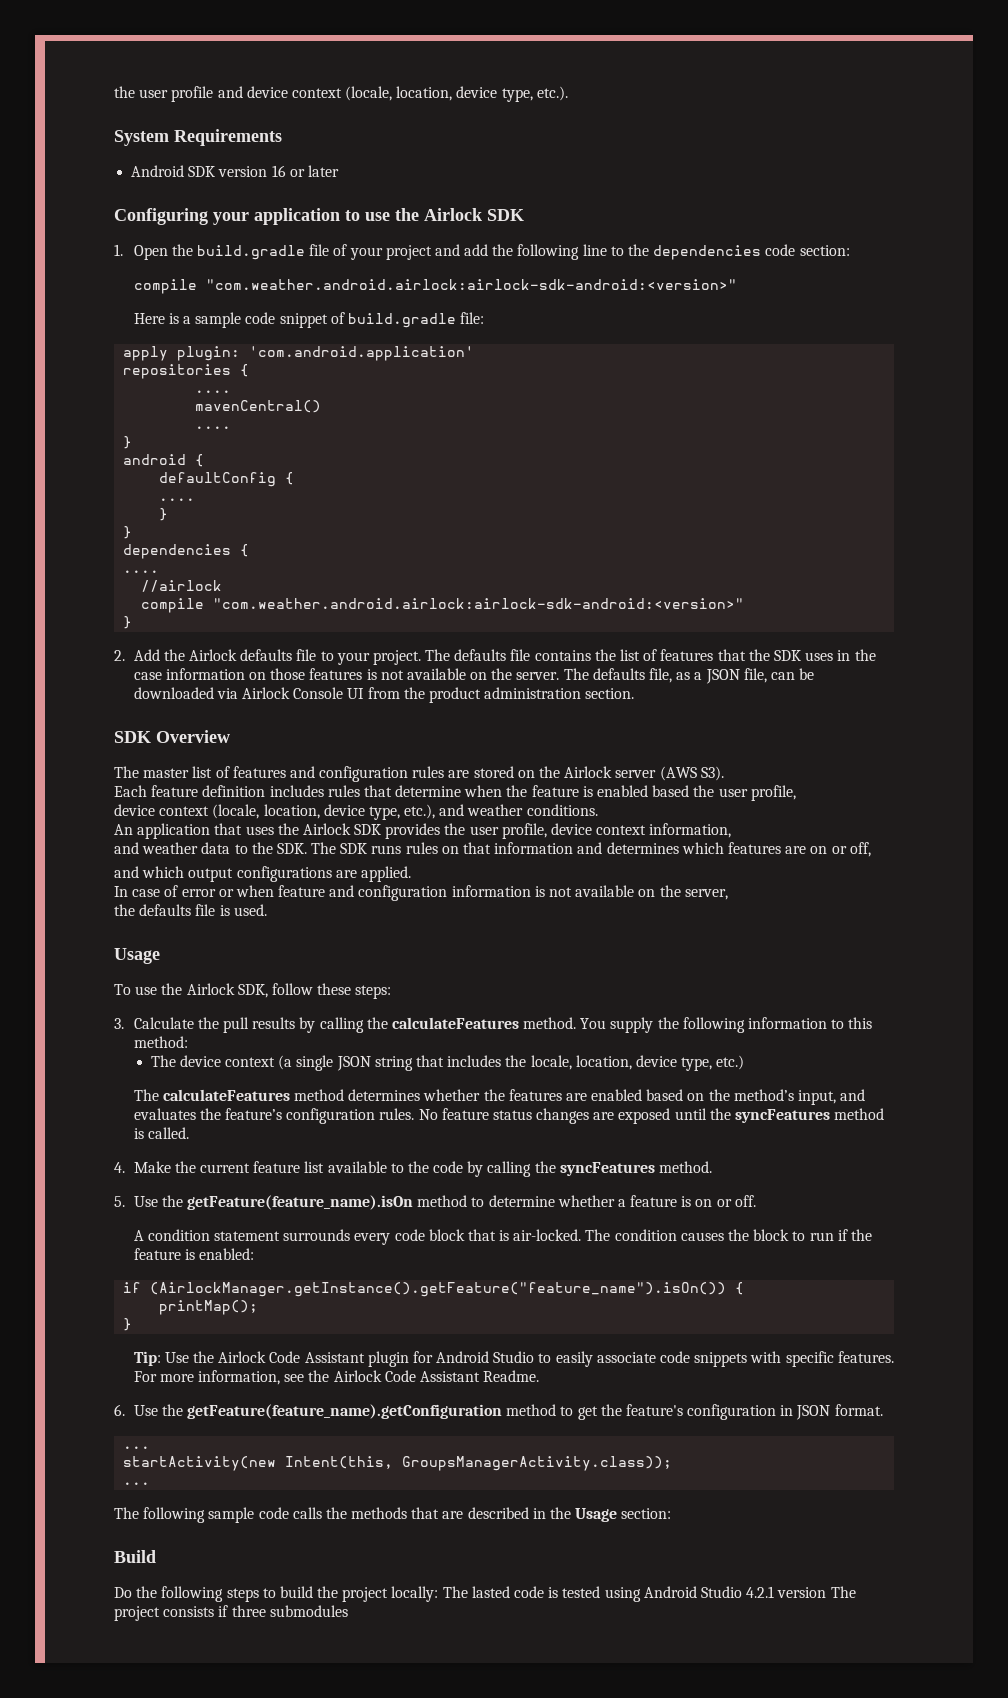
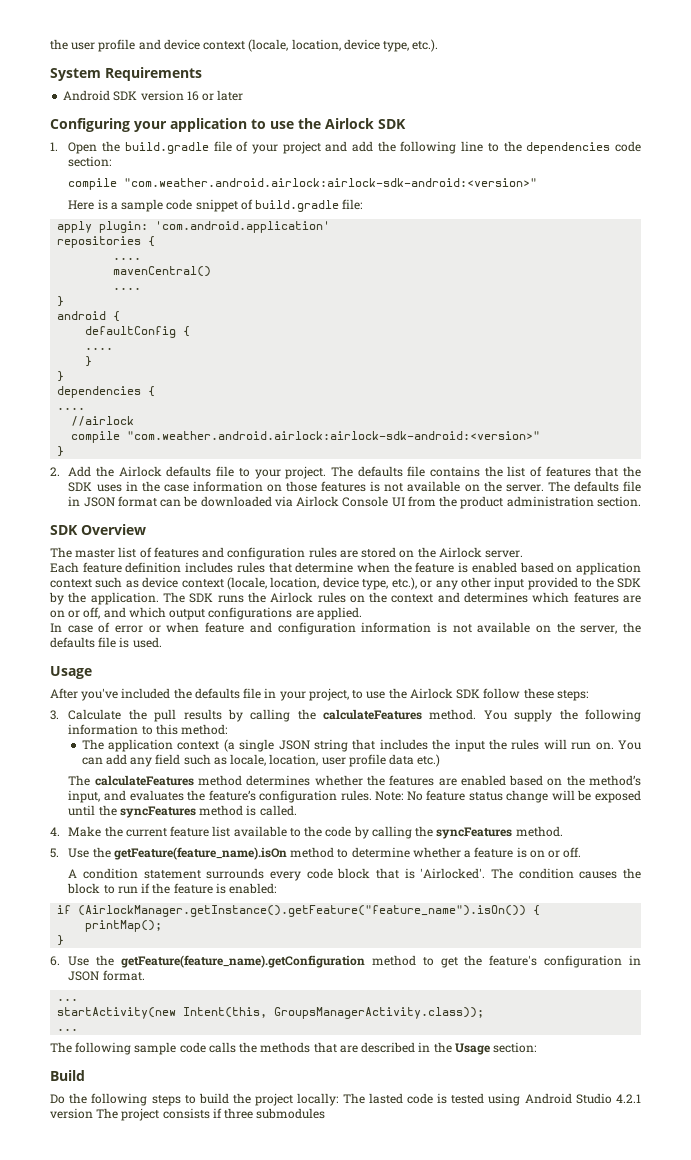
- The defaults file, as a JSON file, can be downloaded via Airlock Console UI from the product administration section.
+ The defaults file in JSON format can be downloaded via Airlock Console UI from the product administration section.
- The master list of features and configuration rules are stored on the Airlock server (AWS S3).
+ The master list of features and configuration rules are stored on the Airlock server.
- Each feature definition includes rules that determine when the feature is enabled based the user profile,
- device context (locale, location, device type, etc.), and weather conditions.
- An application that uses the Airlock SDK provides the user profile, device context information,
- and weather data to the SDK. The SDK runs rules on that information and determines which features are on or off,
- and which output configurations are applied.
+ Each feature definition includes rules that determine when the feature is enabled based on application context such as device context (locale, location, device type, etc.), or any other input provided to the SDK by the application. The SDK runs the Airlock rules on the context and determines which features are on or off, and which output configurations are applied.
- In case of error or when feature and configuration information is not available on the server,
- the defaults file is used.
+ In case of error or when feature and configuration information is not available on the server, the defaults file is used.
- To use the Airlock SDK, follow these steps:
+ After you've included the defaults file in your project, to use the Airlock SDK follow these steps:
- The device context (a single JSON string that includes the locale, location, device type, etc.)
+ The application context (a single JSON string that includes the input the rules will run on. You can add any field such as locale, location, user profile data etc.)
- No feature status changes are exposed until the syncFeatures method is called.
+ Note: No feature status change will be exposed until the syncFeatures method is called.
- A condition statement surrounds every code block that is air-locked.
+ A condition statement surrounds every code block that is 'Airlocked'.
- Tip: Use the Airlock Code Assistant plugin for Android Studio to easily associate code snippets with specific features. For more information, see the Airlock Code Assistant Readme.

